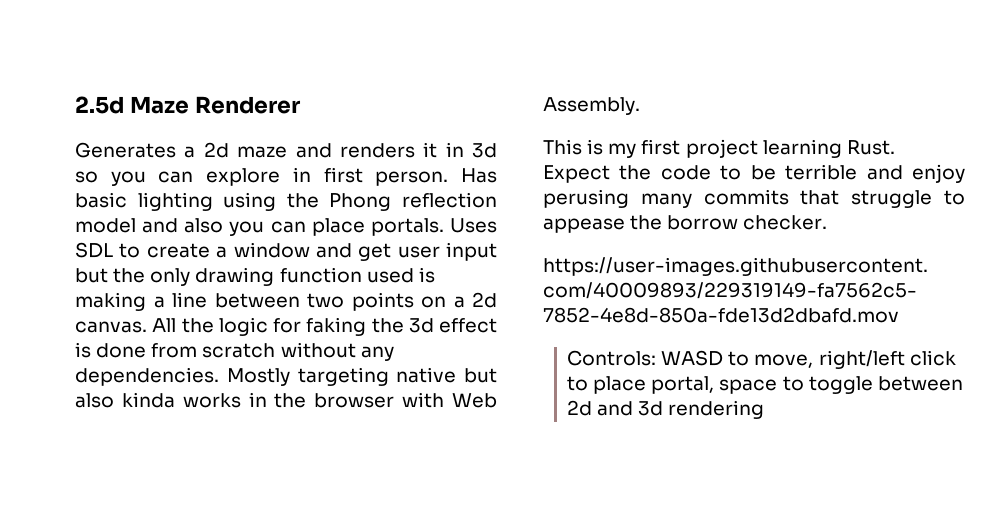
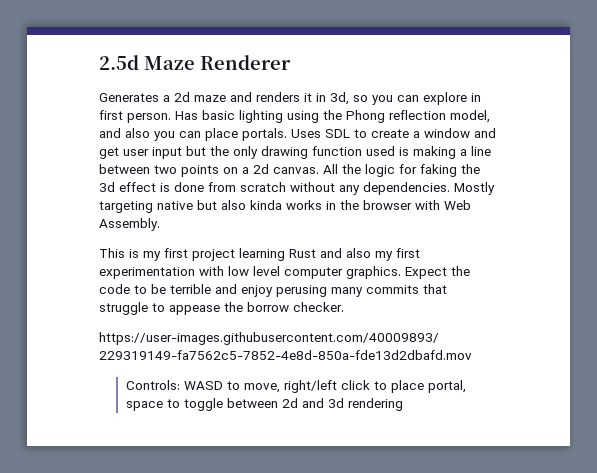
- Generates a 2d maze and renders it in 3d so you can explore in first person.
+ Generates a 2d maze and renders it in 3d, so you can explore in first person.
- Has basic lighting using the Phong reflection model and also you can place portals.
+ Has basic lighting using the Phong reflection model, and also you can place portals.
- This is my first project learning Rust.
+ This is my first project learning Rust and also my first experimentation with low level computer graphics.

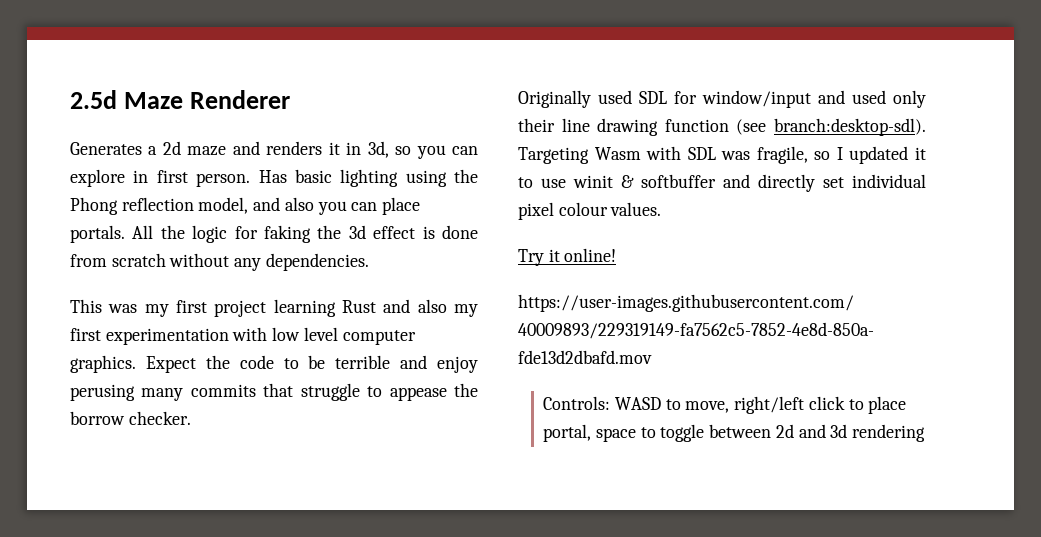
- Uses SDL to create a window and get user input but the only drawing function used is making a line between two points on a 2d canvas.
- Mostly targeting native but also kinda works in the browser with Web Assembly.
- This is my first project learning Rust and also my first experimentation with low level computer graphics.
+ This was my first project learning Rust and also my first experimentation with low level computer graphics.
+ Originally used SDL for window/input and used only their line drawing function (see branch:desktop-sdl). Targeting Wasm with SDL was fragile, so I updated it to use winit & softbuffer and directly set individual pixel colour values.
+ Try it online!

